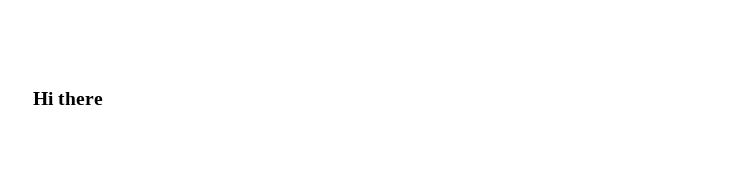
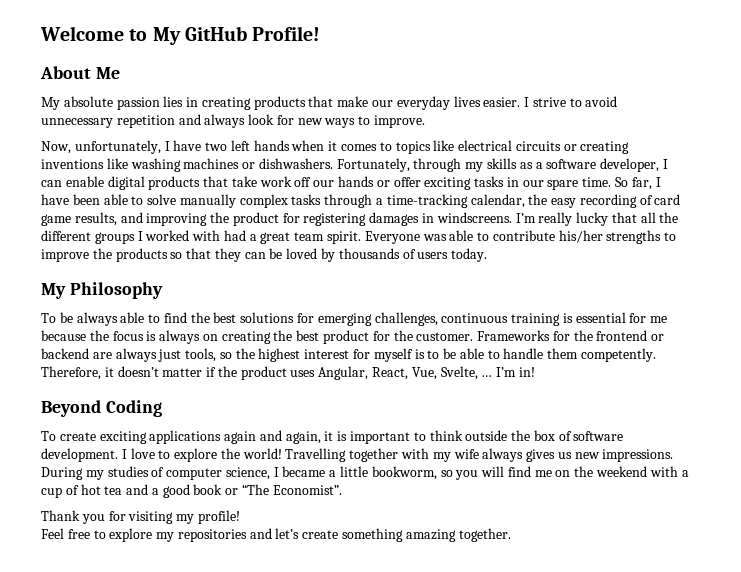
- Hi there
+ Welcome to My GitHub Profile!
+ About Me
+ My absolute passion lies in creating products that make our everyday lives easier. I strive to avoid unnecessary repetition and always look for new ways to improve.
+ Now, unfortunately, I have two left hands when it comes to topics like electrical circuits or creating inventions like washing machines or dishwashers. Fortunately, through my skills as a software developer, I can enable digital products that take work off our hands or offer exciting tasks in our spare time. So far, I have been able to solve manually complex tasks through a time-tracking calendar, the easy recording of card game results, and improving the product for registering damages in windscreens. I’m really lucky that all the different groups I worked with had a great team spirit. Everyone was able to contribute his/her strengths to improve the products so that they can be loved by thousands of users today.
+ My Philosophy
+ To be always able to find the best solutions for emerging challenges, continuous training is essential for me because the focus is always on creating the best product for the customer. Frameworks for the frontend or backend are always just tools, so the highest interest for myself is to be able to handle them competently. Therefore, it doesn’t matter if the product uses Angular, React, Vue, Svelte, … I’m in!
+ Beyond Coding
+ To create exciting applications again and again, it is important to think outside the box of software development. I love to explore the world! Travelling together with my wife always gives us new impressions. During my studies of computer science, I became a little bookworm, so you will find me on the weekend with a cup of hot tea and a good book or “The Economist”.
+ Thank you for visiting my profile!
+ Feel free to explore my repositories and let’s create something amazing together.

